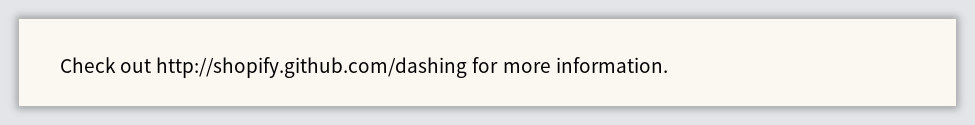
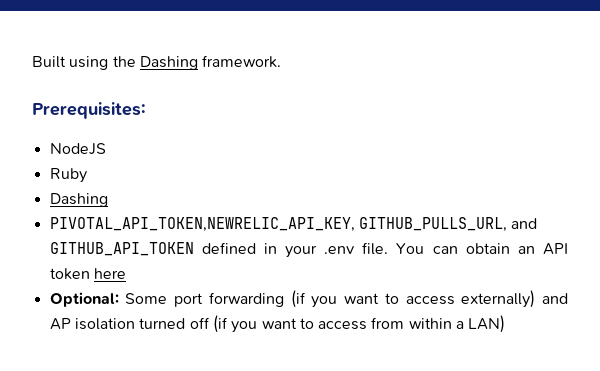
- Check out http://shopify.github.com/dashing for more information.
+ Built using the Dashing framework.
+ Prerequisites:
+ NodeJS
+ Ruby
+ Dashing
+ PIVOTAL_API_TOKEN,NEWRELIC_API_KEY, GITHUB_PULLS_URL, and GITHUB_API_TOKEN defined in your .env file. You can obtain an API token here
+ Optional: Some port forwarding (if you want to access externally) and AP isolation turned off (if you want to access from within a LAN)

